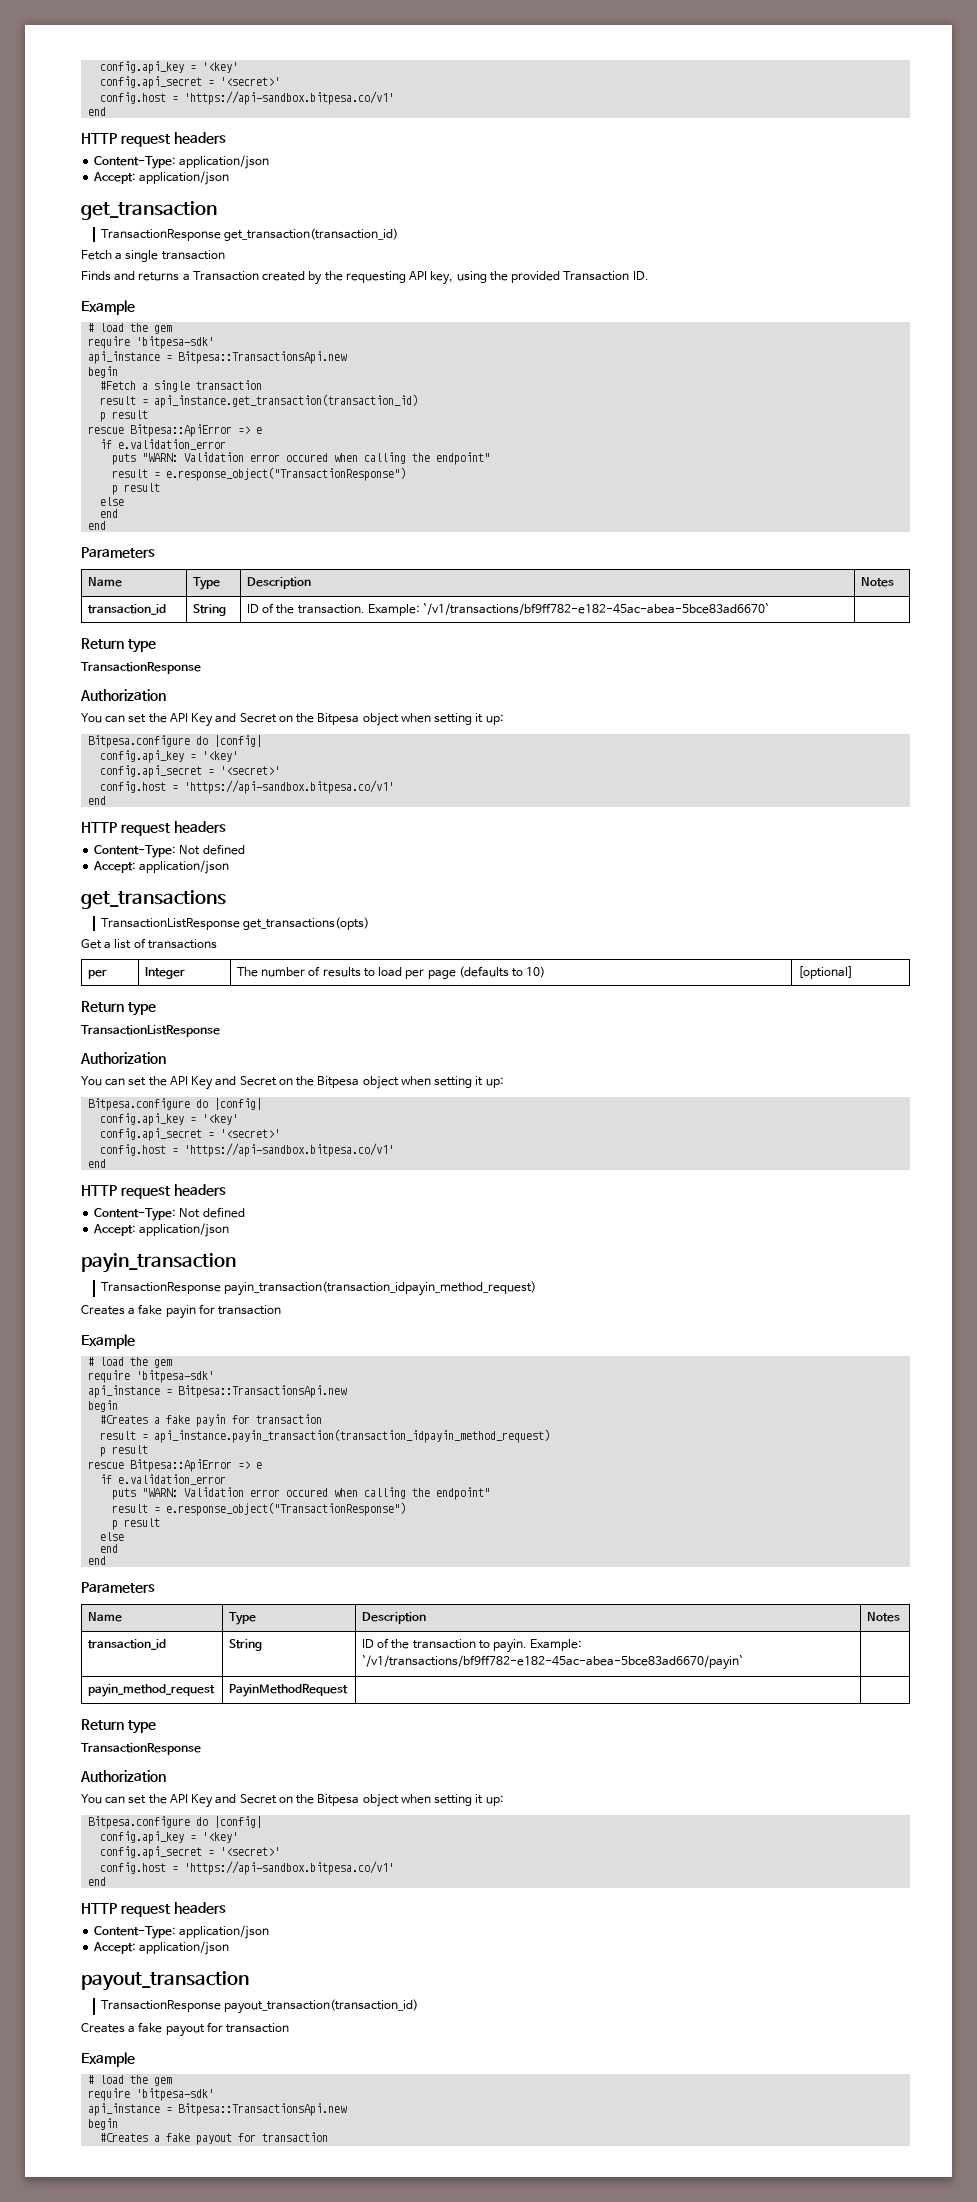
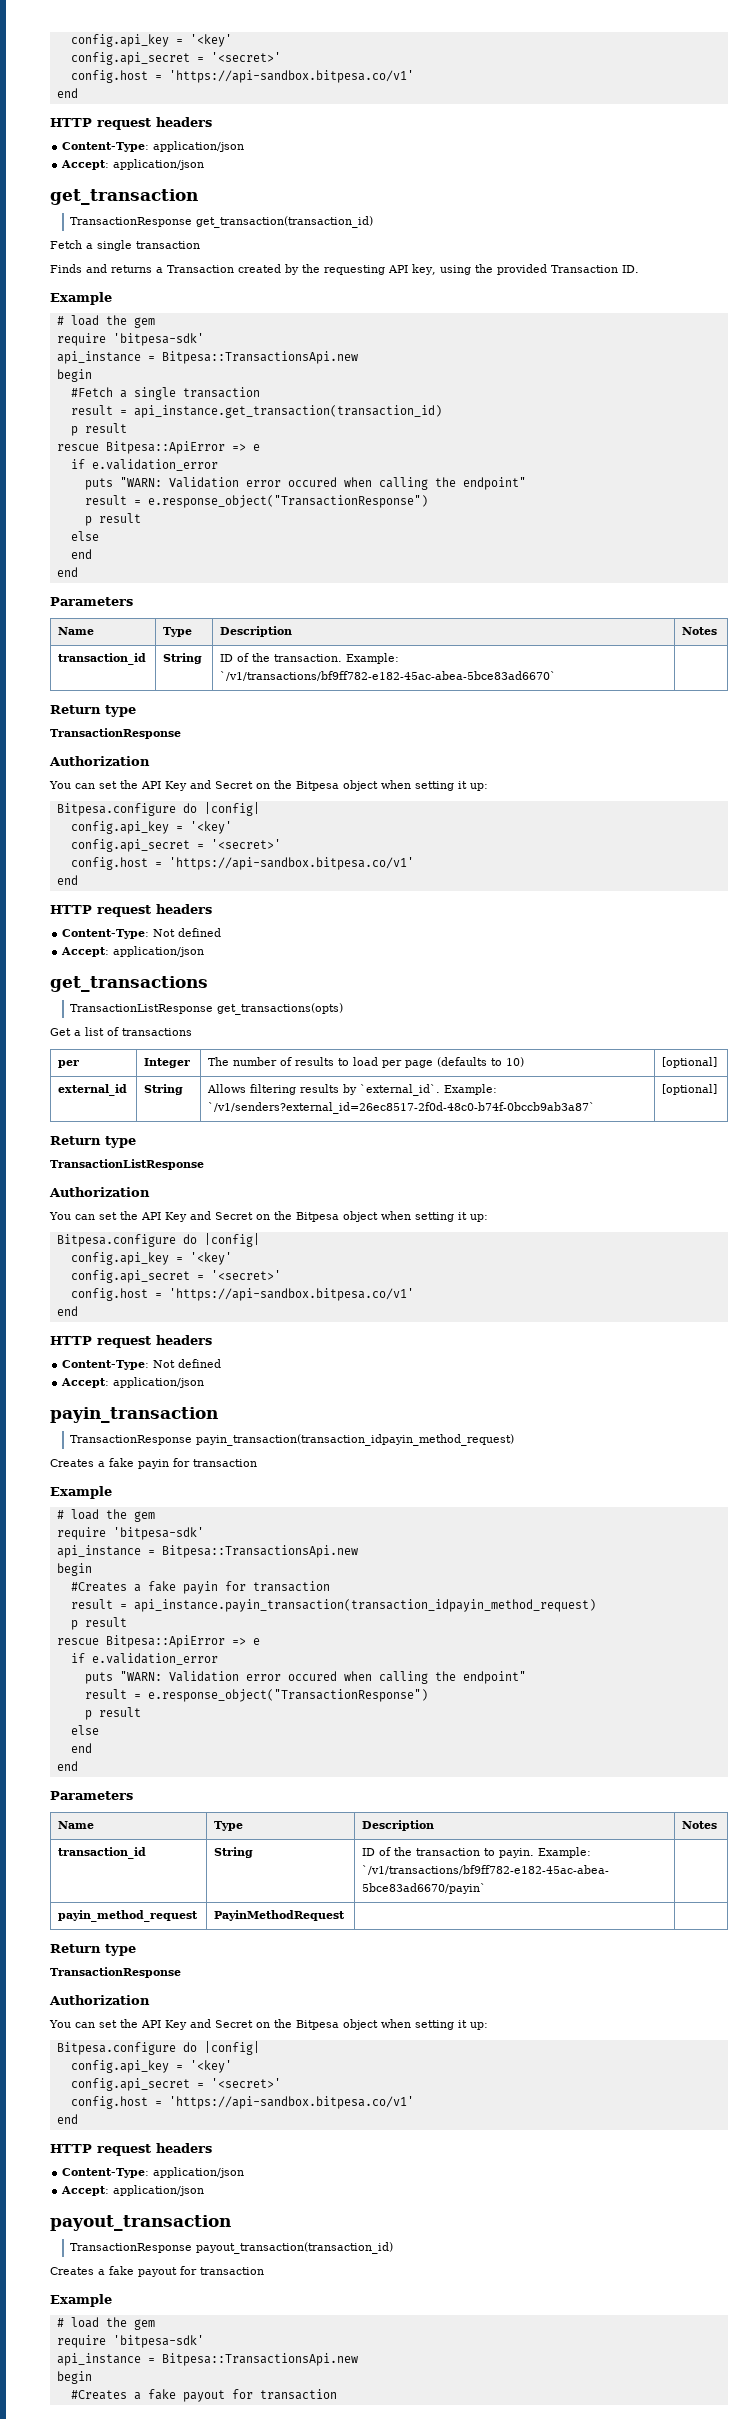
+ external_id | String | Allows filtering results by `external_id`. Example: `/v1/senders?external_id=26ec8517-2f0d-48c0-b74f-0bccb9ab3a87` | [optional]

